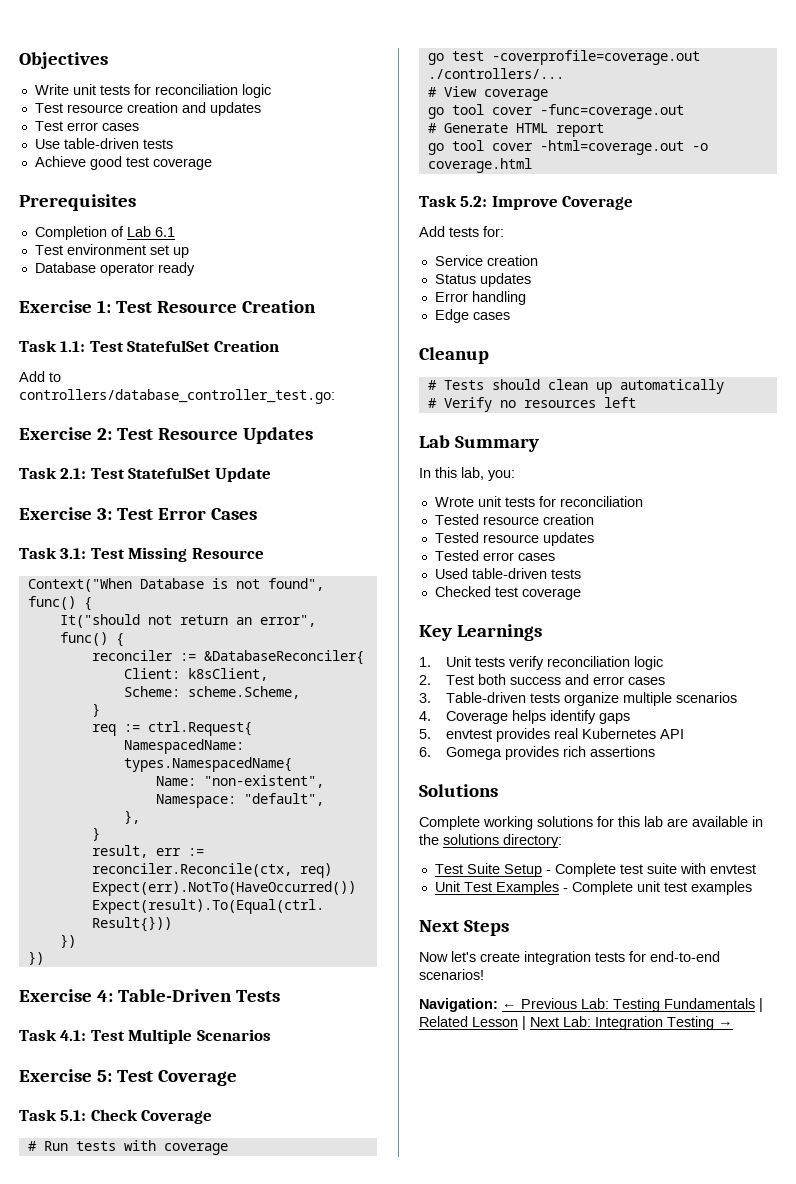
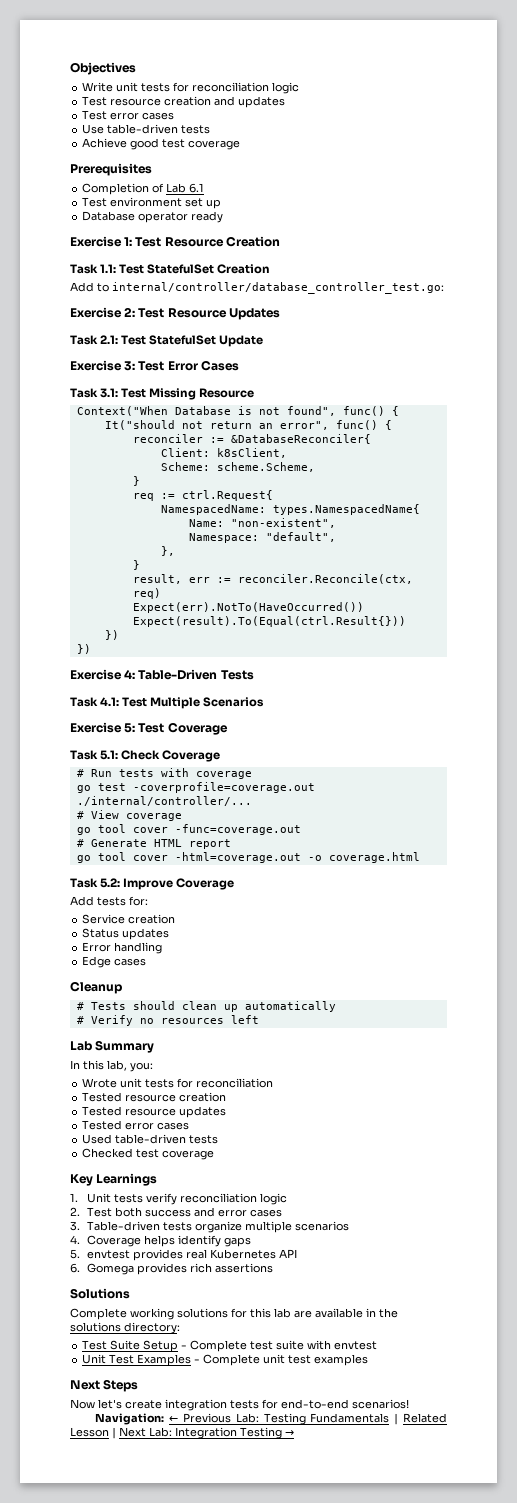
- Add to controllers/database_controller_test.go:
+ Add to internal/controller/database_controller_test.go:
- go test -coverprofile=coverage.out ./controllers/...
+ go test -coverprofile=coverage.out ./internal/controller/...

